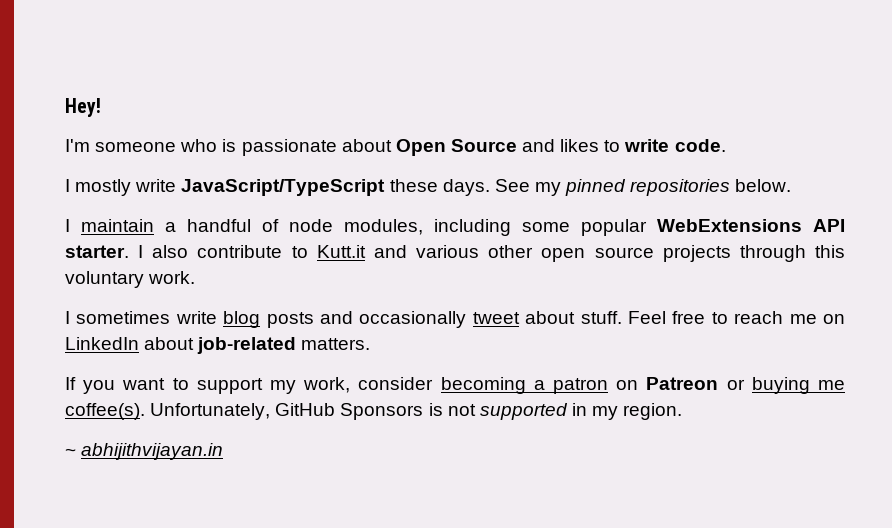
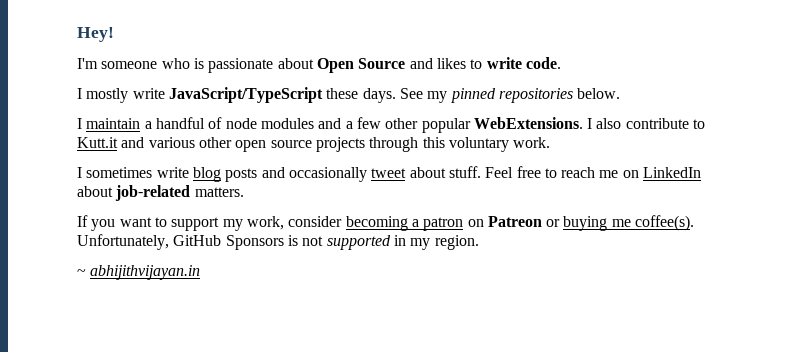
- I maintain a handful of node modules, including some popular WebExtensions API starter.
+ I maintain a handful of node modules and a few other popular WebExtensions.

